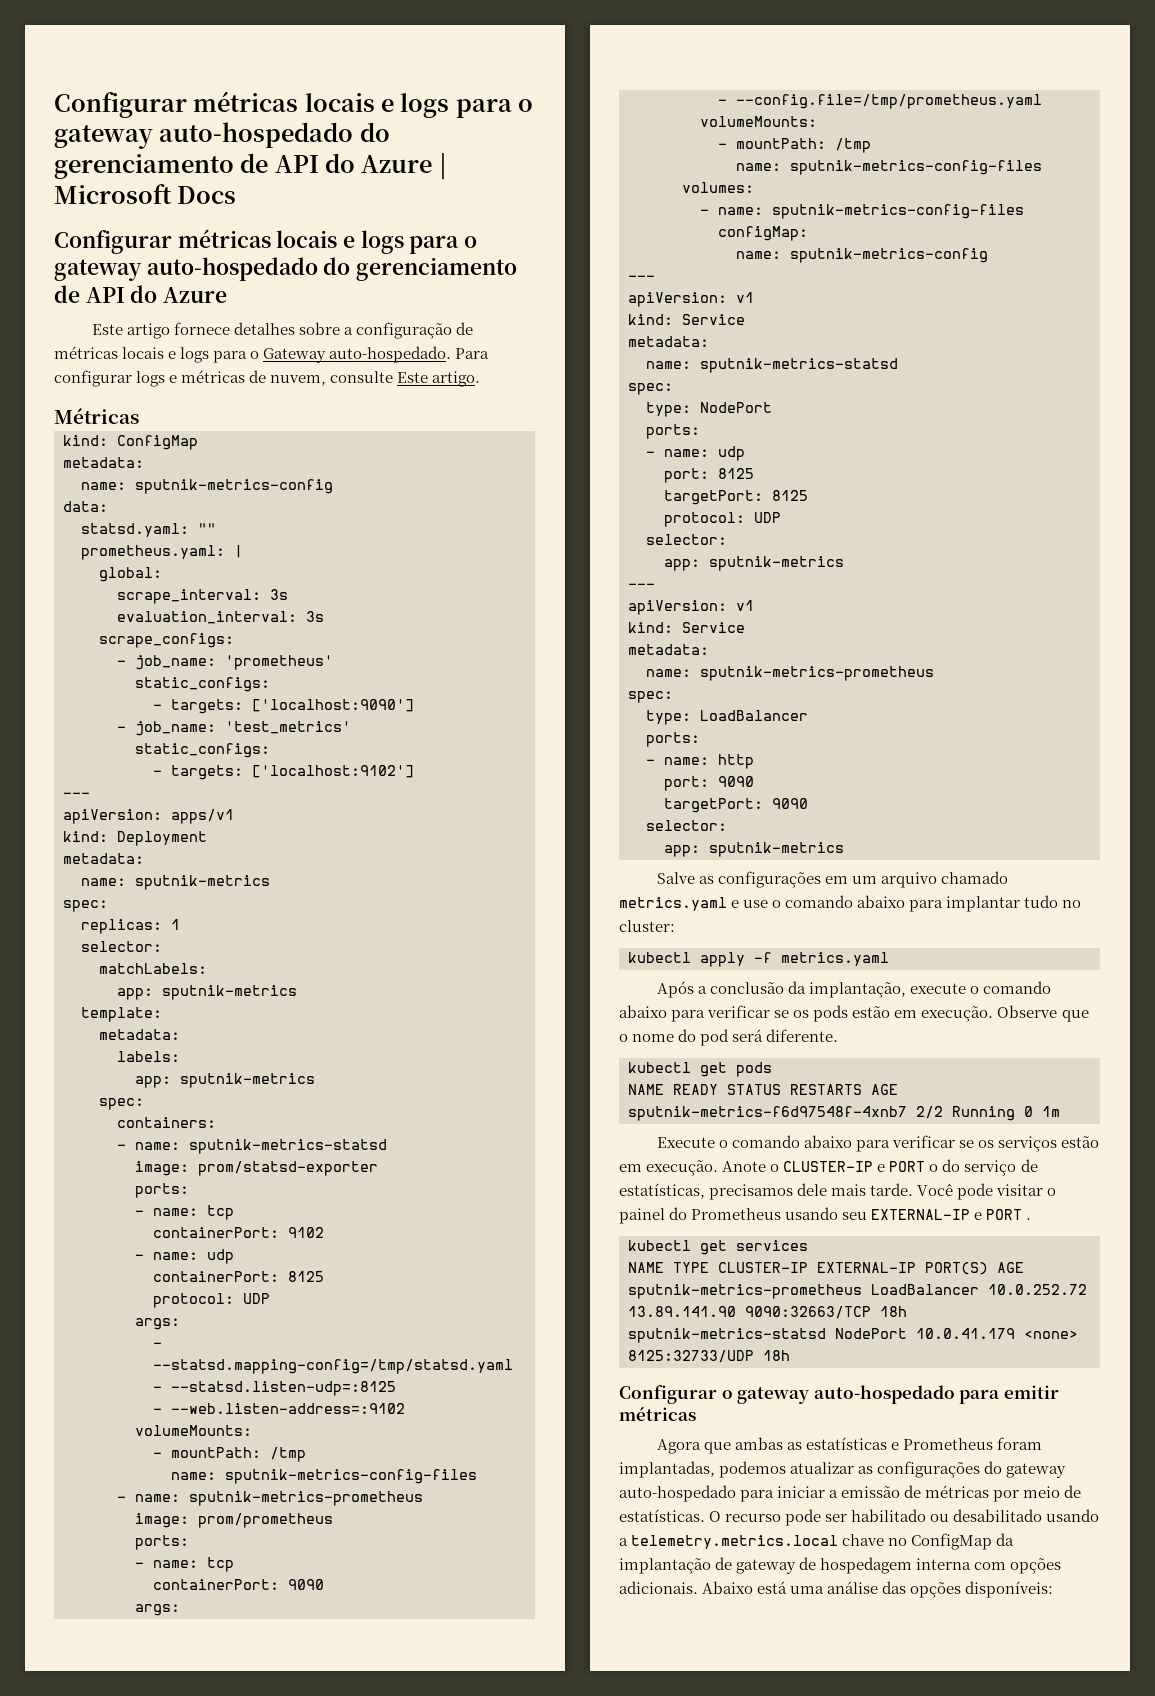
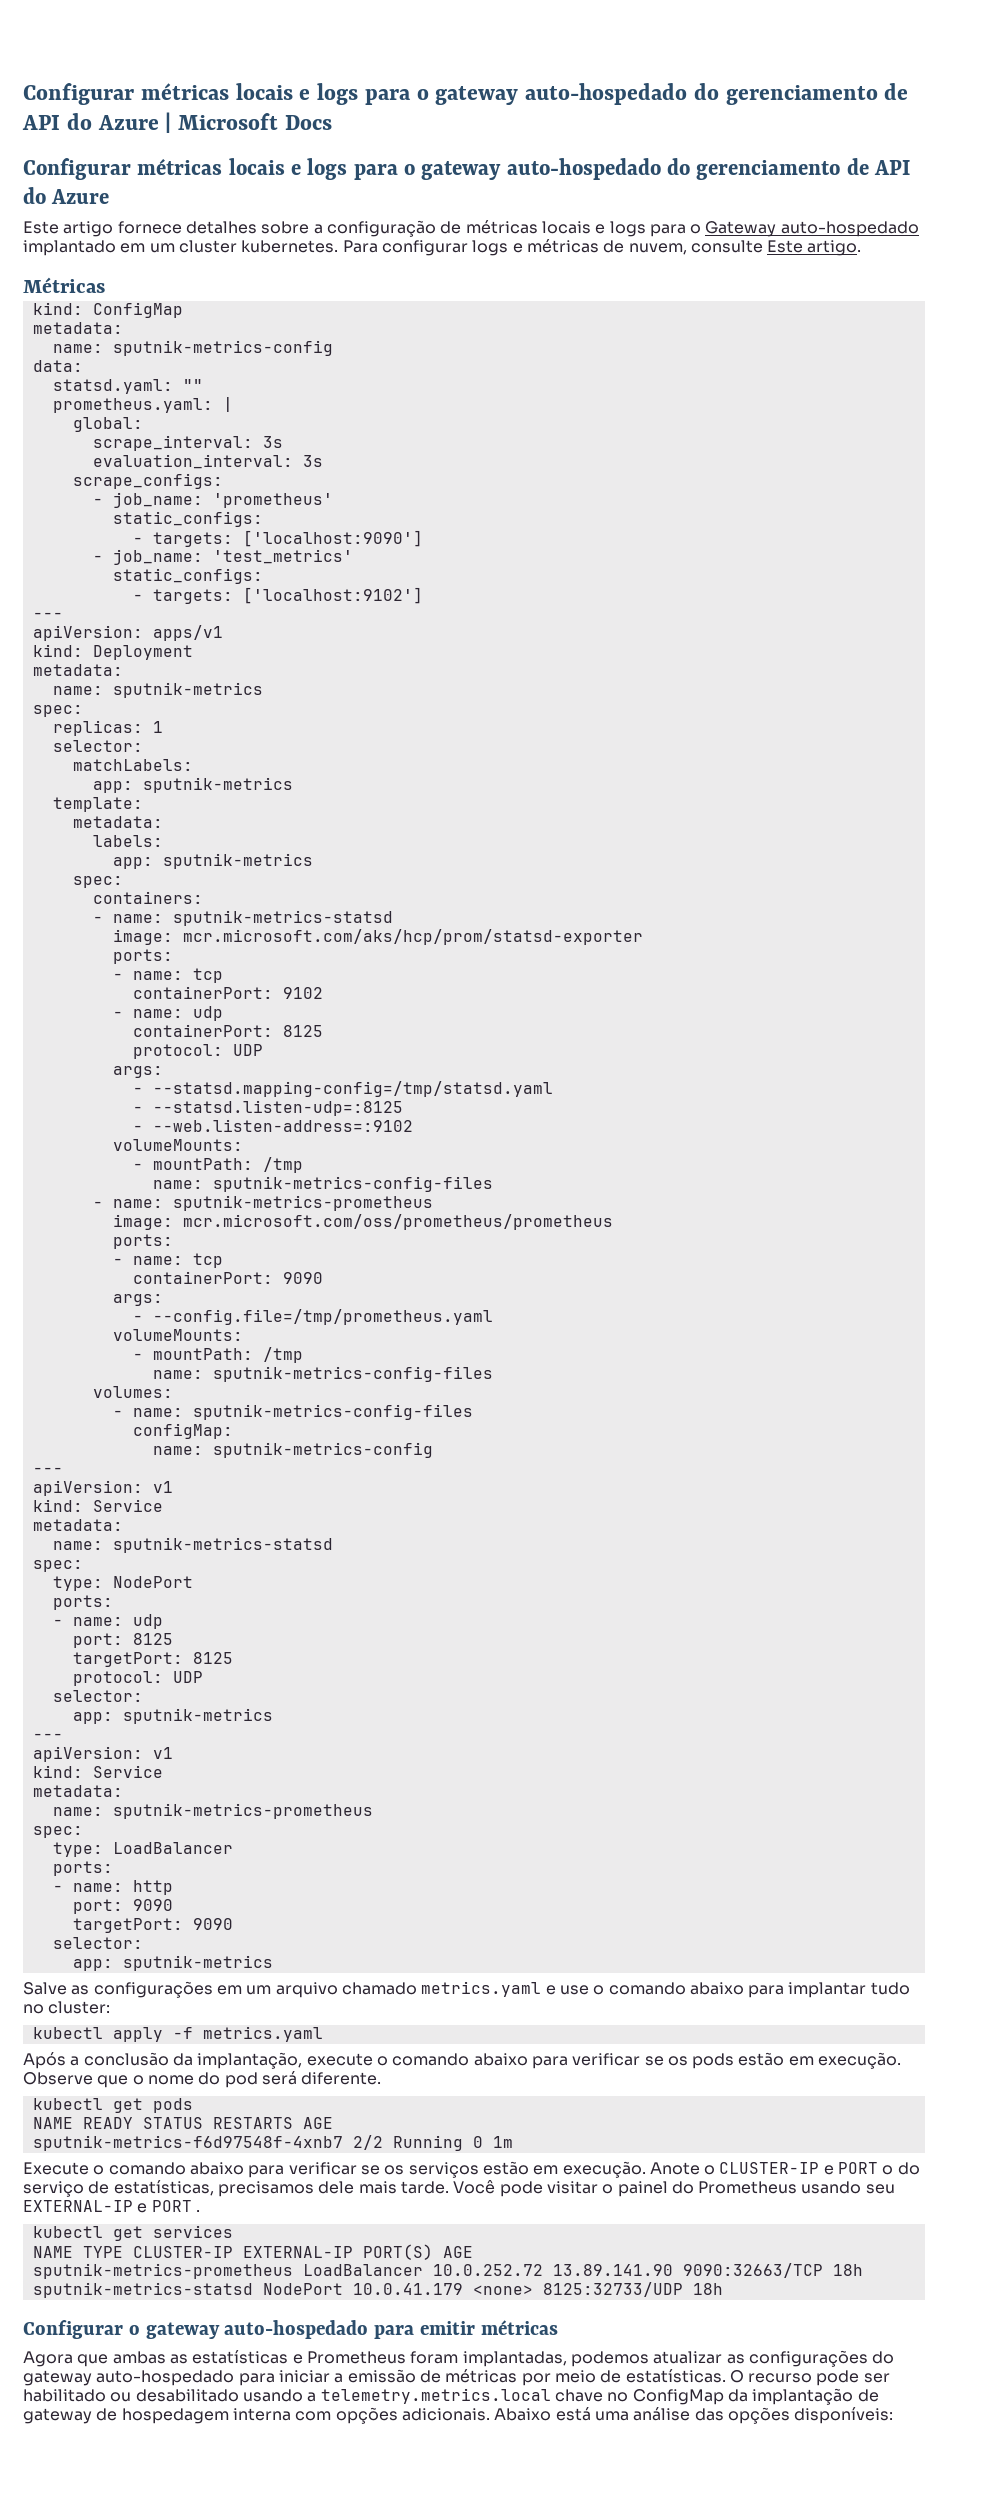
- Este artigo fornece detalhes sobre a configuração de métricas locais e logs para o Gateway auto-hospedado.
+ Este artigo fornece detalhes sobre a configuração de métricas locais e logs para o Gateway auto-hospedado implantado em um cluster kubernetes.
- image: prom/statsd-exporter
+ image: mcr.microsoft.com/aks/hcp/prom/statsd-exporter
- image: prom/prometheus
+ image: mcr.microsoft.com/oss/prometheus/prometheus

